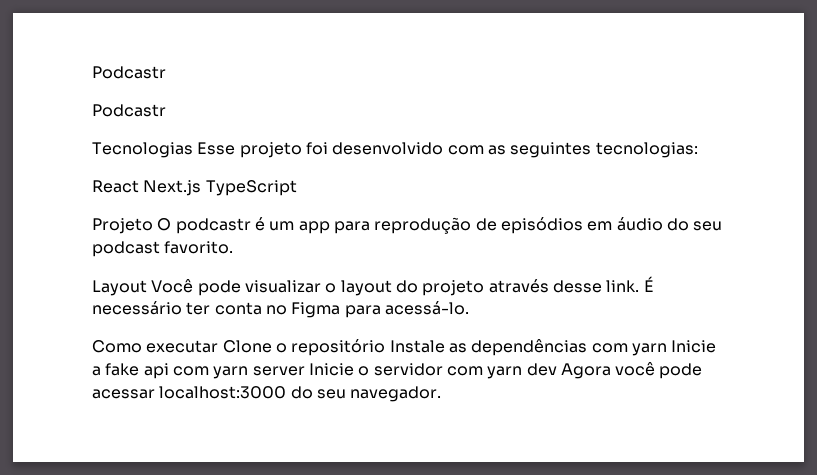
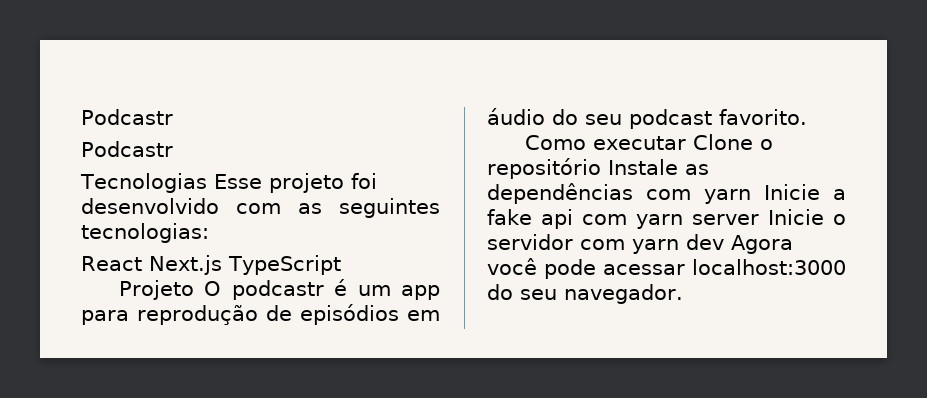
- Layout Você pode visualizar o layout do projeto através desse link. É necessário ter conta no Figma para acessá-lo.

